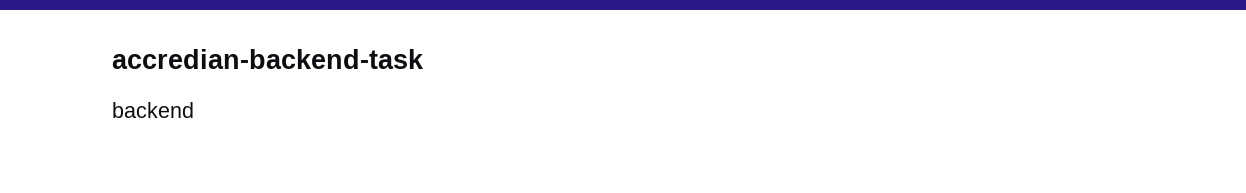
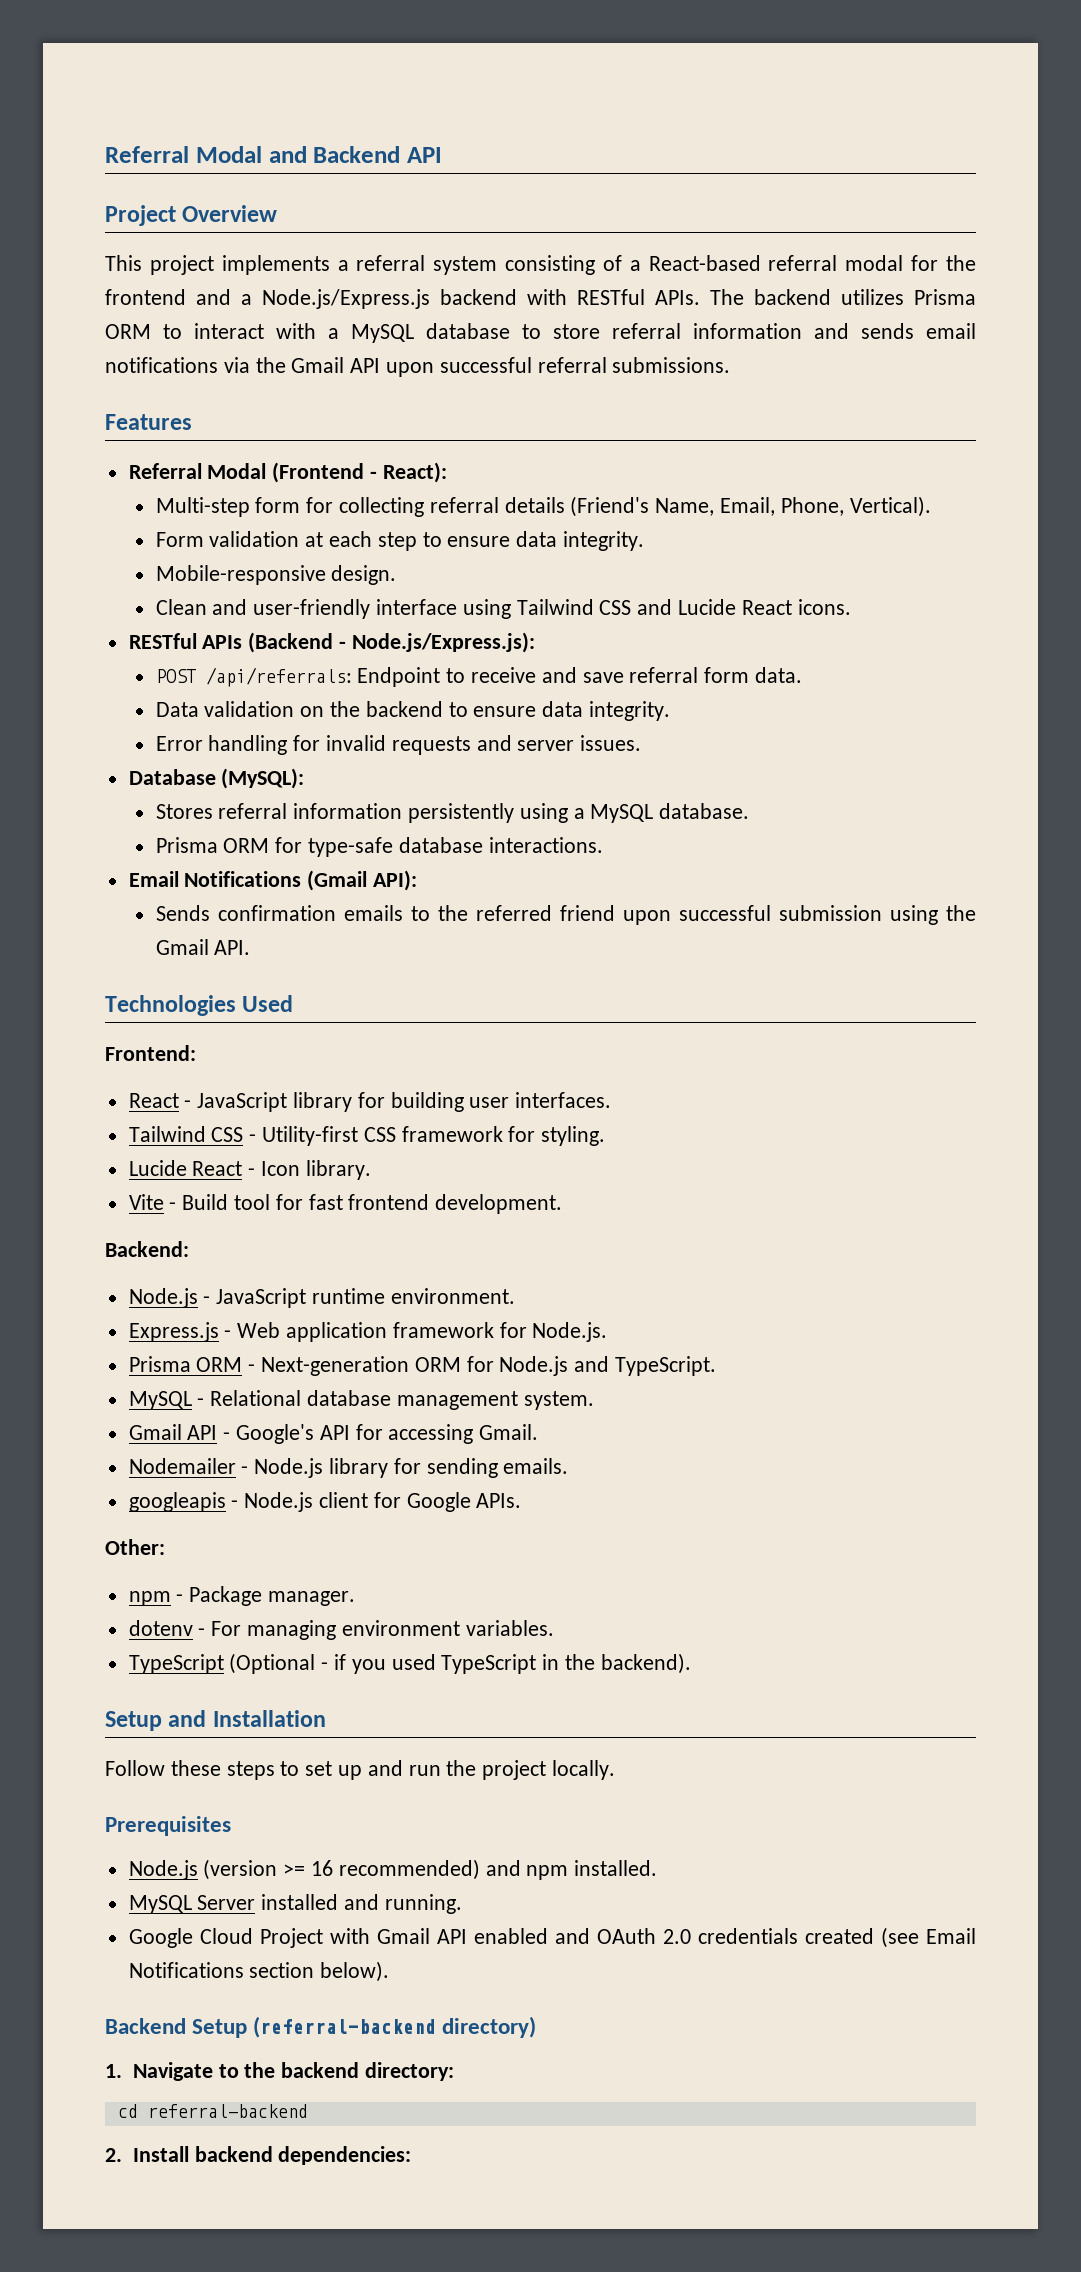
- accredian-backend-task
- backend
+ Referral Modal and Backend API
+ Project Overview
+ This project implements a referral system consisting of a React-based referral modal for the frontend and a Node.js/Express.js backend with RESTful APIs. The backend utilizes Prisma ORM to interact with a MySQL database to store referral information and sends email notifications via the Gmail API upon successful referral submissions.
+ Features
+ Referral Modal (Frontend - React):
+ Multi-step form for collecting referral details (Friend's Name, Email, Phone, Vertical).
+ Form validation at each step to ensure data integrity.
+ Mobile-responsive design.
+ Clean and user-friendly interface using Tailwind CSS and Lucide React icons.
+ RESTful APIs (Backend - Node.js/Express.js):
+ POST /api/referrals: Endpoint to receive and save referral form data.
+ Data validation on the backend to ensure data integrity.
+ Error handling for invalid requests and server issues.
+ Database (MySQL):
+ Stores referral information persistently using a MySQL database.
+ Prisma ORM for type-safe database interactions.
+ Email Notifications (Gmail API):
+ Sends confirmation emails to the referred friend upon successful submission using the Gmail API.
+ Technologies Used
+ Frontend:
+ React - JavaScript library for building user interfaces.
+ Tailwind CSS - Utility-first CSS framework for styling.
+ Lucide React - Icon library.
+ Vite - Build tool for fast frontend development.
+ Backend:
+ Node.js - JavaScript runtime environment.
+ Express.js - Web application framework for Node.js.
+ Prisma ORM - Next-generation ORM for Node.js and TypeScript.
+ MySQL - Relational database management system.
+ Gmail API - Google's API for accessing Gmail.
+ Nodemailer - Node.js library for sending emails.
+ googleapis - Node.js client for Google APIs.
+ Other:
+ npm - Package manager.
+ dotenv - For managing environment variables.
+ TypeScript (Optional - if you used TypeScript in the backend).
+ Setup and Installation
+ Follow these steps to set up and run the project locally.
+ Prerequisites
+ Node.js (version >= 16 recommended) and npm installed.
+ MySQL Server installed and running.
+ Google Cloud Project with Gmail API enabled and OAuth 2.0 credentials created (see Email Notifications section below).
+ Backend Setup (referral-backend directory)
+ 1. Navigate to the backend directory:
+ cd referral-backend
+ 2. Install backend dependencies:

